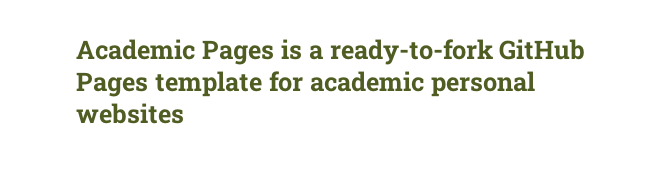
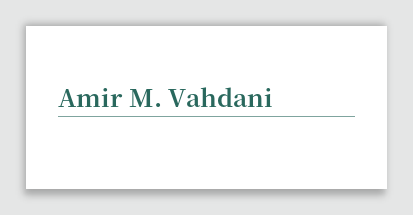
- Academic Pages is a ready-to-fork GitHub Pages template for academic personal websites
+ Amir M. Vahdani

